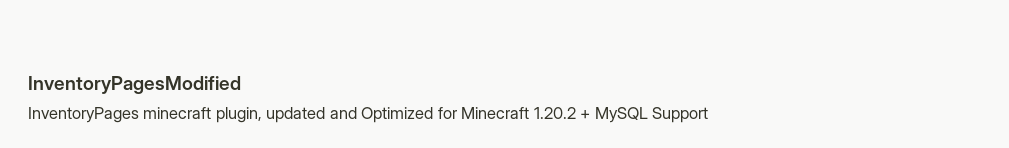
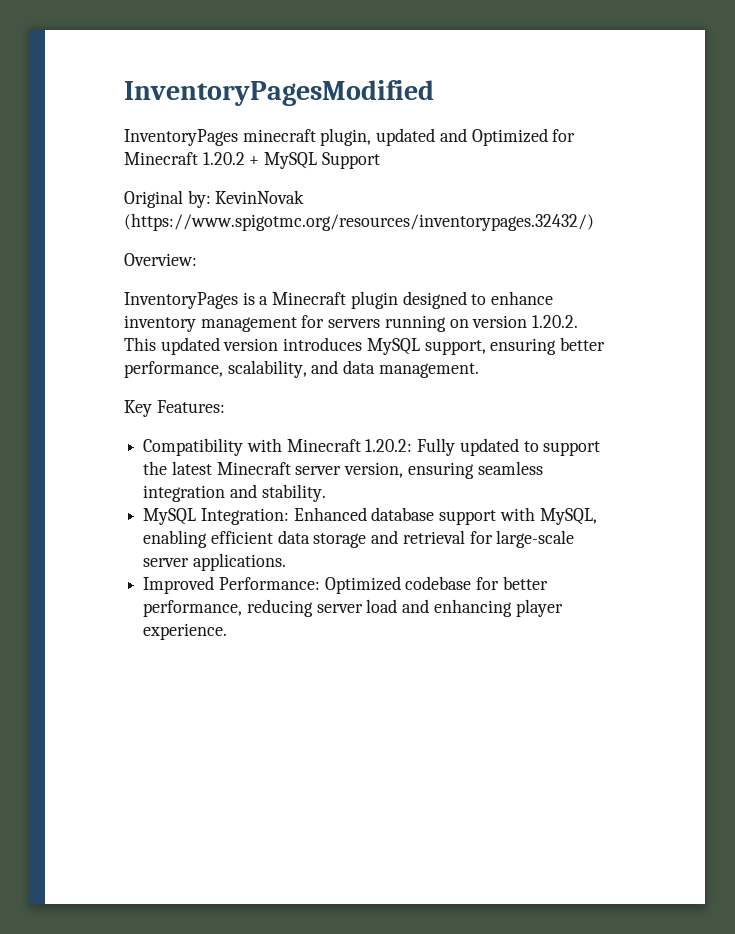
+ Original by: KevinNovak (https://www.spigotmc.org/resources/inventorypages.32432/)
+ Overview:
+ InventoryPages is a Minecraft plugin designed to enhance inventory management for servers running on version 1.20.2. This updated version introduces MySQL support, ensuring better performance, scalability, and data management.
+ Key Features:
+ Compatibility with Minecraft 1.20.2: Fully updated to support the latest Minecraft server version, ensuring seamless integration and stability.
+ MySQL Integration: Enhanced database support with MySQL, enabling efficient data storage and retrieval for large-scale server applications.
+ Improved Performance: Optimized codebase for better performance, reducing server load and enhancing player experience.

